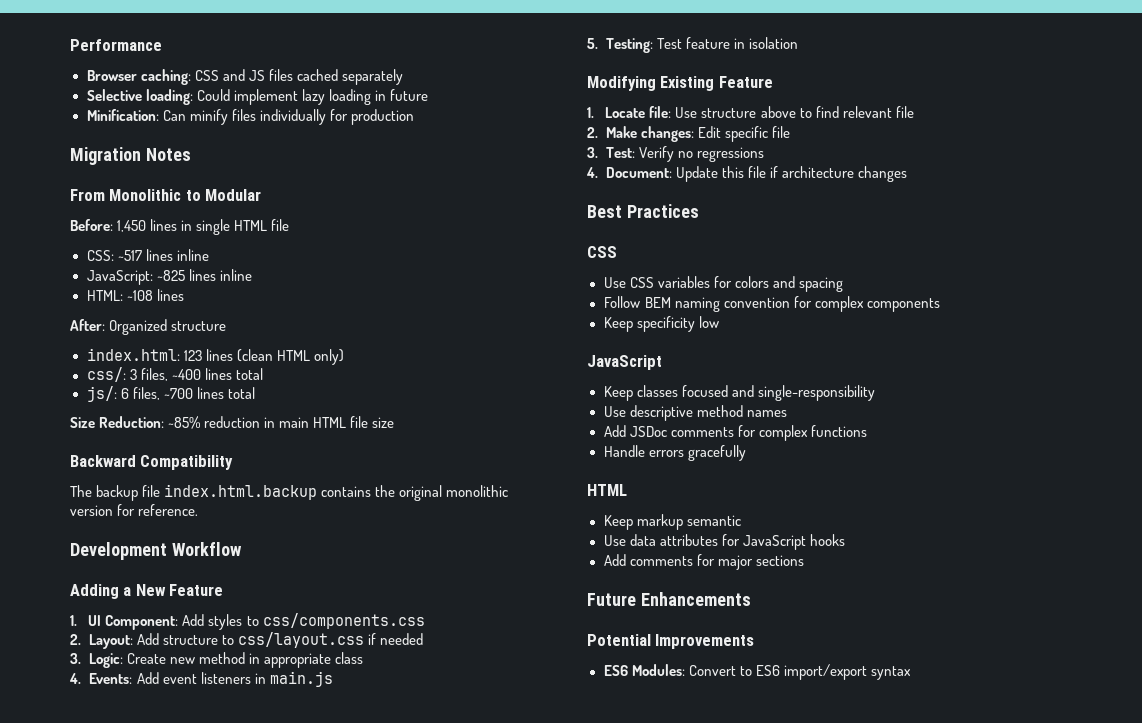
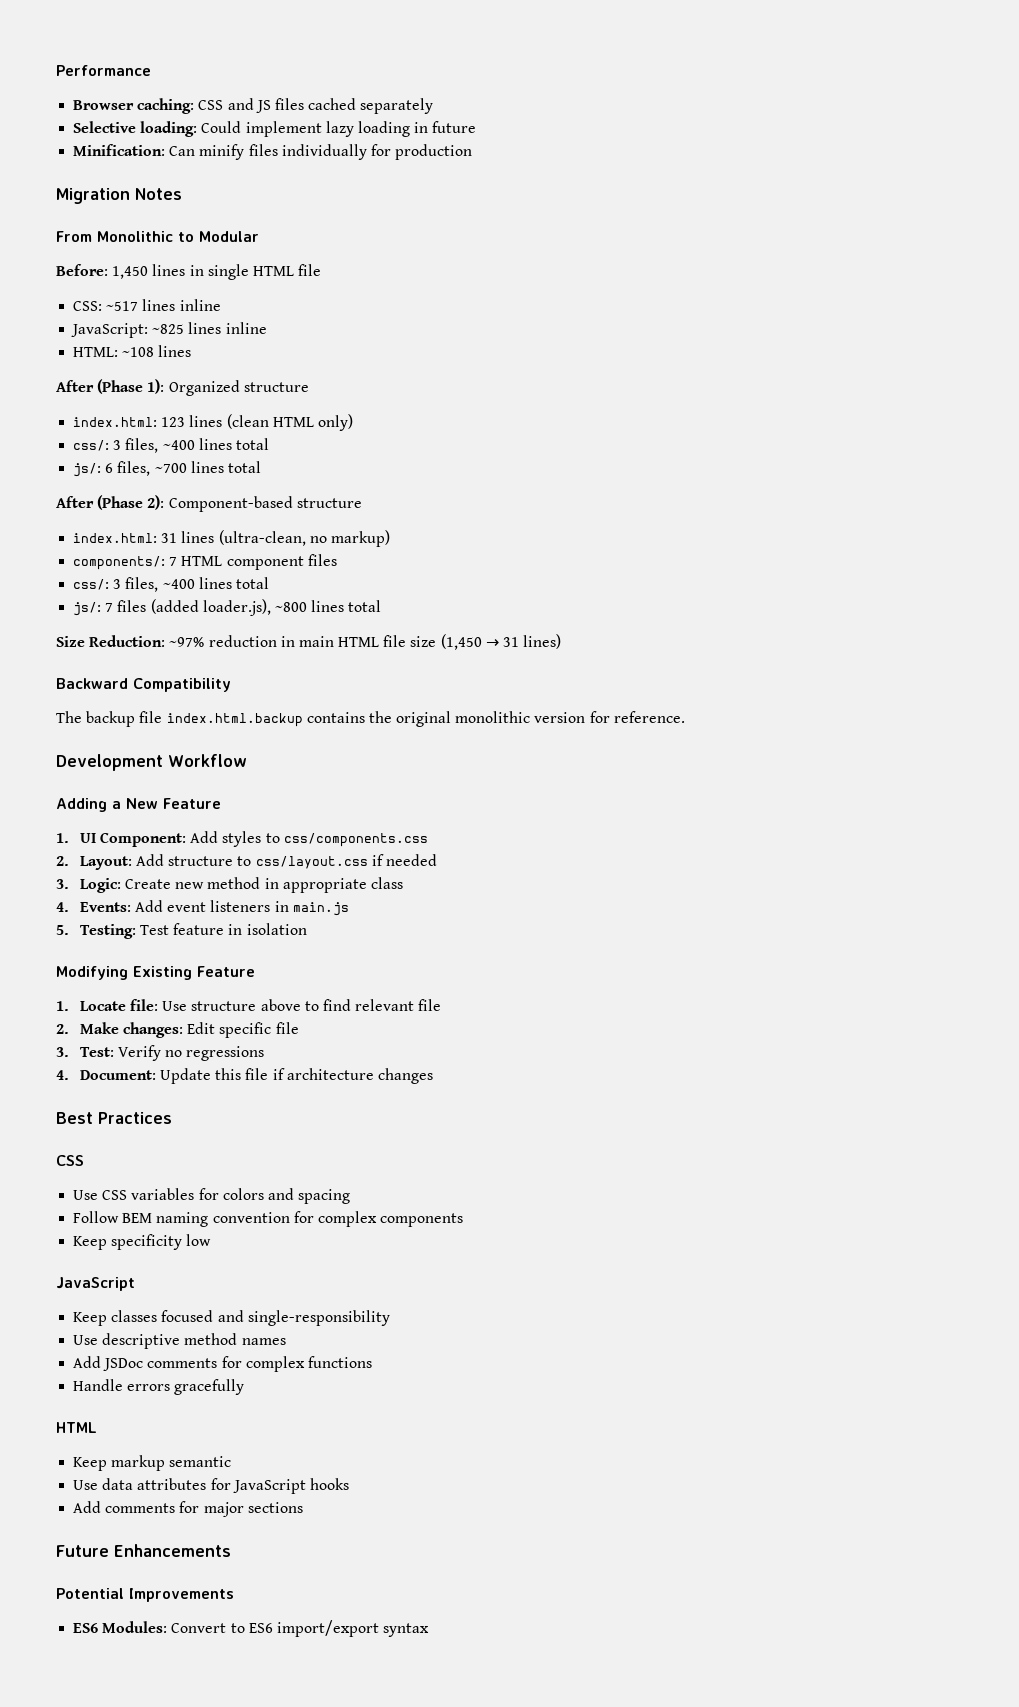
- After: Organized structure
+ After (Phase 1): Organized structure
+ After (Phase 2): Component-based structure
+ index.html: 31 lines (ultra-clean, no markup)
+ components/: 7 HTML component files
+ css/: 3 files, ~400 lines total
+ js/: 7 files (added loader.js), ~800 lines total
- Size Reduction: ~85% reduction in main HTML file size
+ Size Reduction: ~97% reduction in main HTML file size (1,450 → 31 lines)

